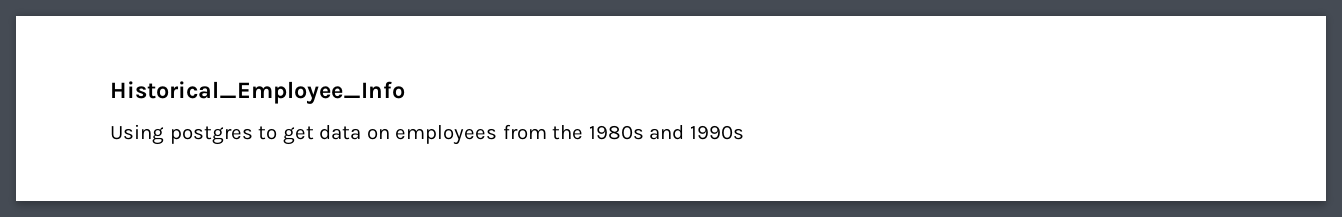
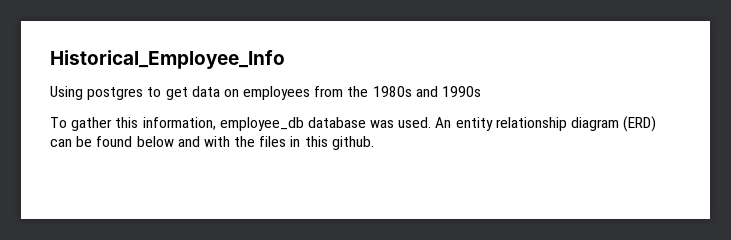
+ To gather this information, employee_db database was used. An entity relationship diagram (ERD) can be found below and with the files in this github.

